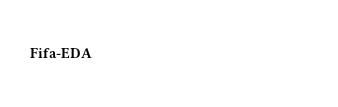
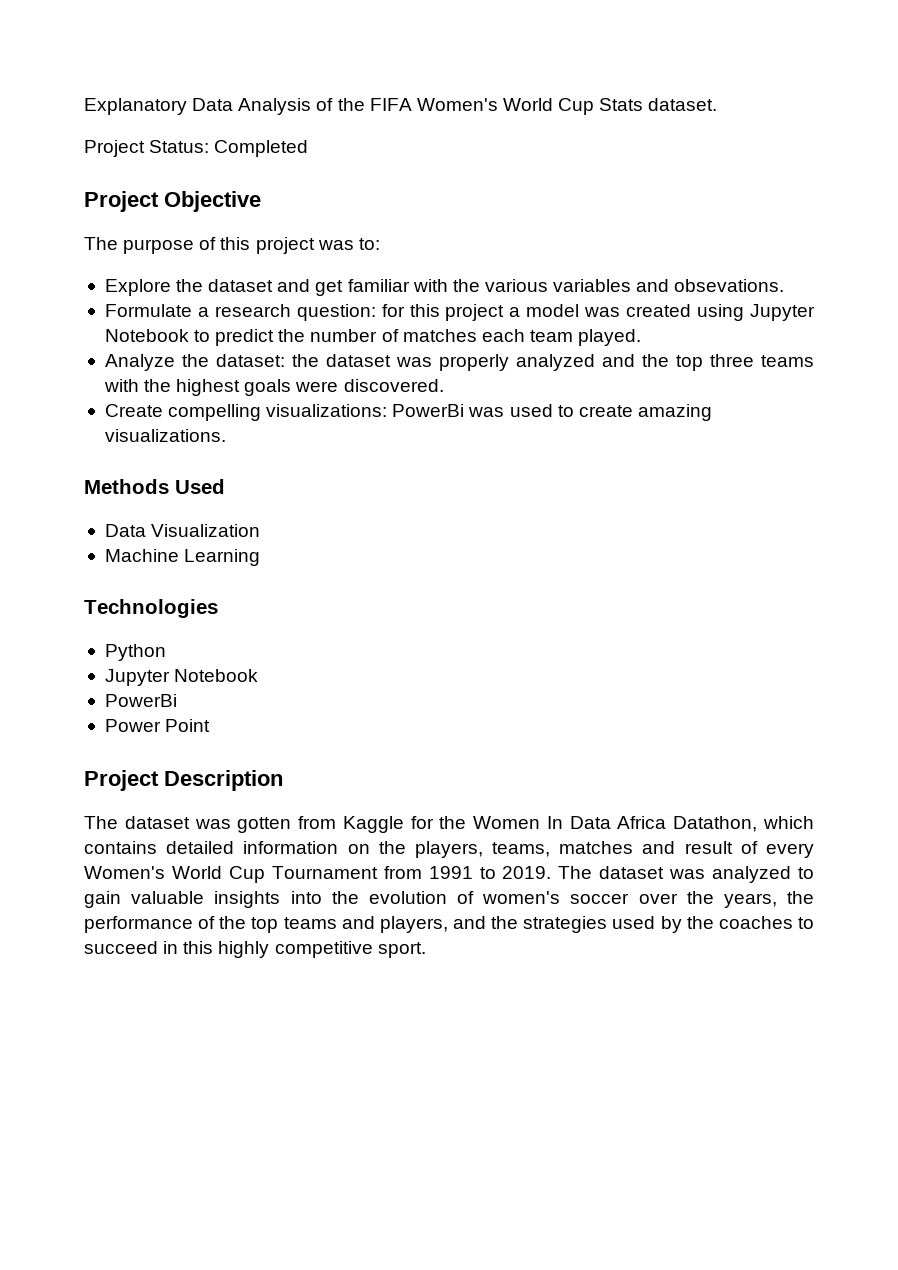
- Fifa-EDA
+ Explanatory Data Analysis of the FIFA Women's World Cup Stats dataset.
+ Project Status: Completed
+ Project Objective
+ The purpose of this project was to:
+ Explore the dataset and get familiar with the various variables and obsevations.
+ Formulate a research question: for this project a model was created using Jupyter Notebook to predict the number of matches each team played.
+ Analyze the dataset: the dataset was properly analyzed and the top three teams with the highest goals were discovered.
+ Create compelling visualizations: PowerBi was used to create amazing visualizations.
+ Methods Used
+ Data Visualization
+ Machine Learning
+ Technologies
+ Python
+ Jupyter Notebook
+ PowerBi
+ Power Point
+ Project Description
+ The dataset was gotten from Kaggle for the Women In Data Africa Datathon, which contains detailed information on the players, teams, matches and result of every Women's World Cup Tournament from 1991 to 2019. The dataset was analyzed to gain valuable insights into the evolution of women's soccer over the years, the performance of the top teams and players, and the strategies used by the coaches to succeed in this highly competitive sport.

